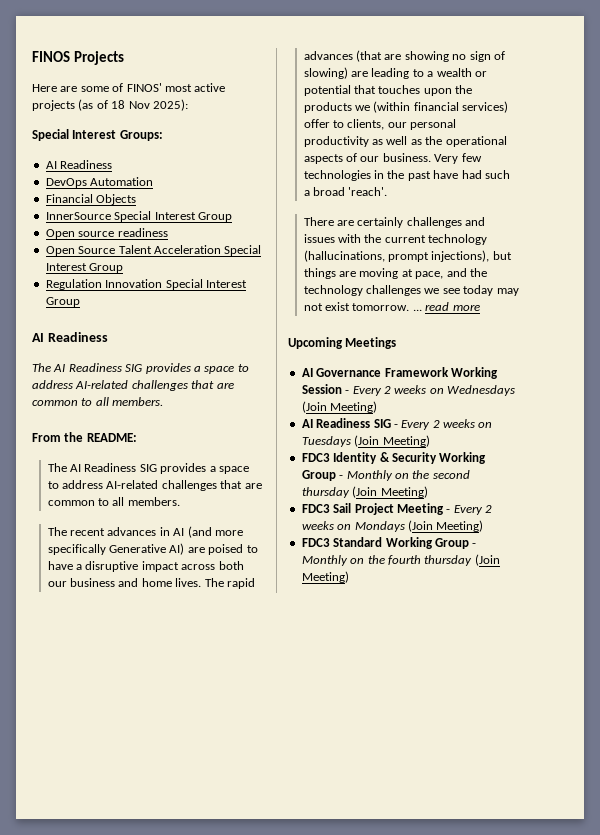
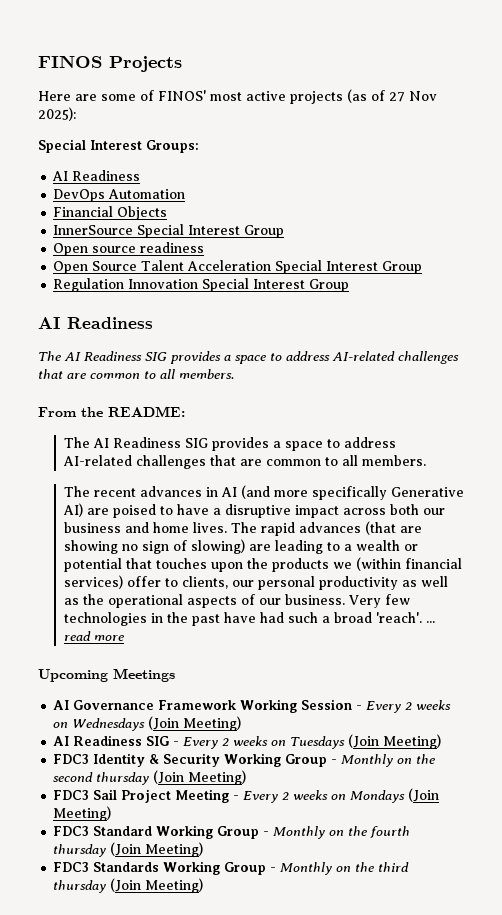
- Here are some of FINOS' most active projects (as of 18 Nov 2025):
+ Here are some of FINOS' most active projects (as of 27 Nov 2025):
- Very few technologies in the past have had such a broad 'reach'.
- There are certainly challenges and issues with the current technology (hallucinations, prompt injections), but things are moving at pace, and the technology challenges we see today may not exist tomorrow. ... read more
+ Very few technologies in the past have had such a broad 'reach'. ... read more
+ FDC3 Standards Working Group - Monthly on the third thursday (Join Meeting)

